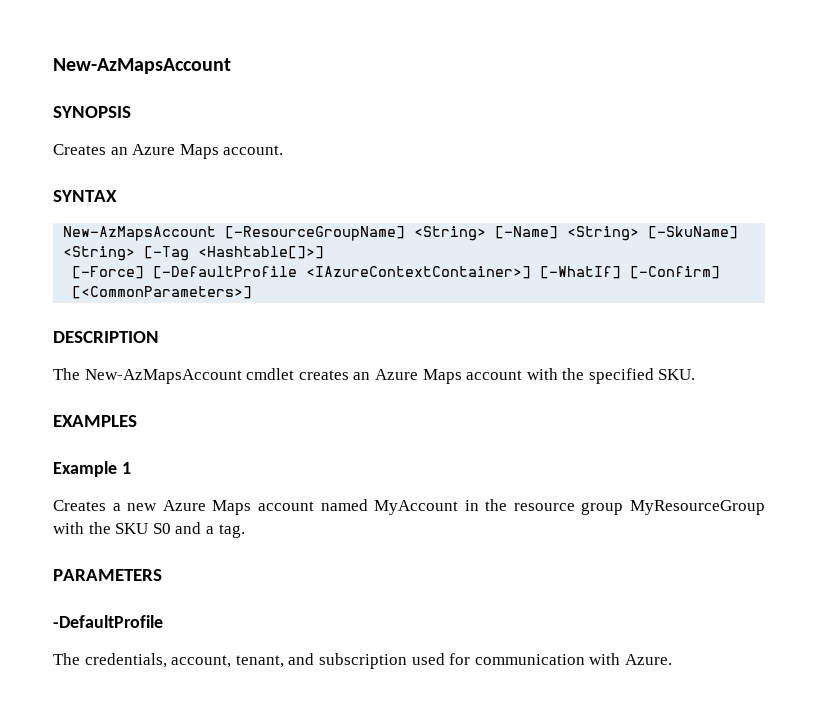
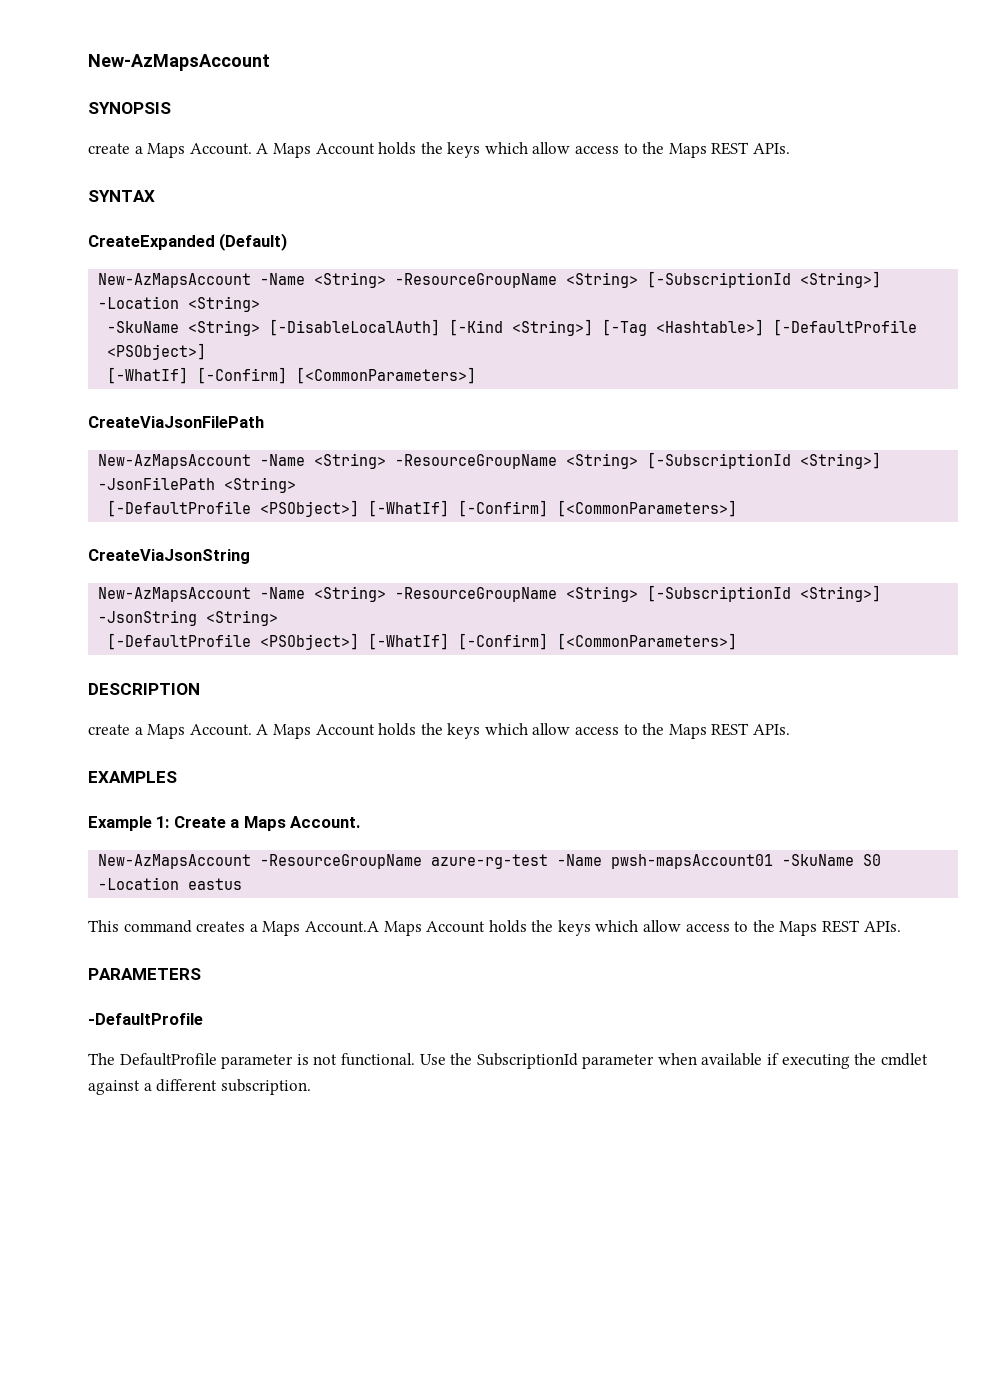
  SYNOPSIS
- Creates an Azure Maps account.
+ create a Maps Account. A Maps Account holds the keys which allow access to the Maps REST APIs.
- New-AzMapsAccount [-ResourceGroupName] <String> [-Name] <String> [-SkuName] <String> [-Tag <Hashtable[]>]
- [-Force] [-DefaultProfile <IAzureContextContainer>] [-WhatIf] [-Confirm] [<CommonParameters>]
+ CreateExpanded (Default)
+ New-AzMapsAccount -Name <String> -ResourceGroupName <String> [-SubscriptionId <String>] -Location <String>
+ -SkuName <String> [-DisableLocalAuth] [-Kind <String>] [-Tag <Hashtable>] [-DefaultProfile <PSObject>]
+ [-WhatIf] [-Confirm] [<CommonParameters>]
+ CreateViaJsonFilePath
+ New-AzMapsAccount -Name <String> -ResourceGroupName <String> [-SubscriptionId <String>] -JsonFilePath <String>
+ [-DefaultProfile <PSObject>] [-WhatIf] [-Confirm] [<CommonParameters>]
+ CreateViaJsonString
+ New-AzMapsAccount -Name <String> -ResourceGroupName <String> [-SubscriptionId <String>] -JsonString <String>
+ [-DefaultProfile <PSObject>] [-WhatIf] [-Confirm] [<CommonParameters>]
  DESCRIPTION
- The New-AzMapsAccount cmdlet creates an Azure Maps account with the specified SKU.
+ create a Maps Account. A Maps Account holds the keys which allow access to the Maps REST APIs.
  EXAMPLES
- Example 1
- Creates a new Azure Maps account named MyAccount in the resource group MyResourceGroup with the SKU S0 and a tag.
+ Example 1: Create a Maps Account.
+ New-AzMapsAccount -ResourceGroupName azure-rg-test -Name pwsh-mapsAccount01 -SkuName S0 -Location eastus
+ This command creates a Maps Account.A Maps Account holds the keys which allow access to the Maps REST APIs.
  PARAMETERS
  -DefaultProfile
- The credentials, account, tenant, and subscription used for communication with Azure.
+ The DefaultProfile parameter is not functional. Use the SubscriptionId parameter when available if executing the cmdlet against a different subscription.

